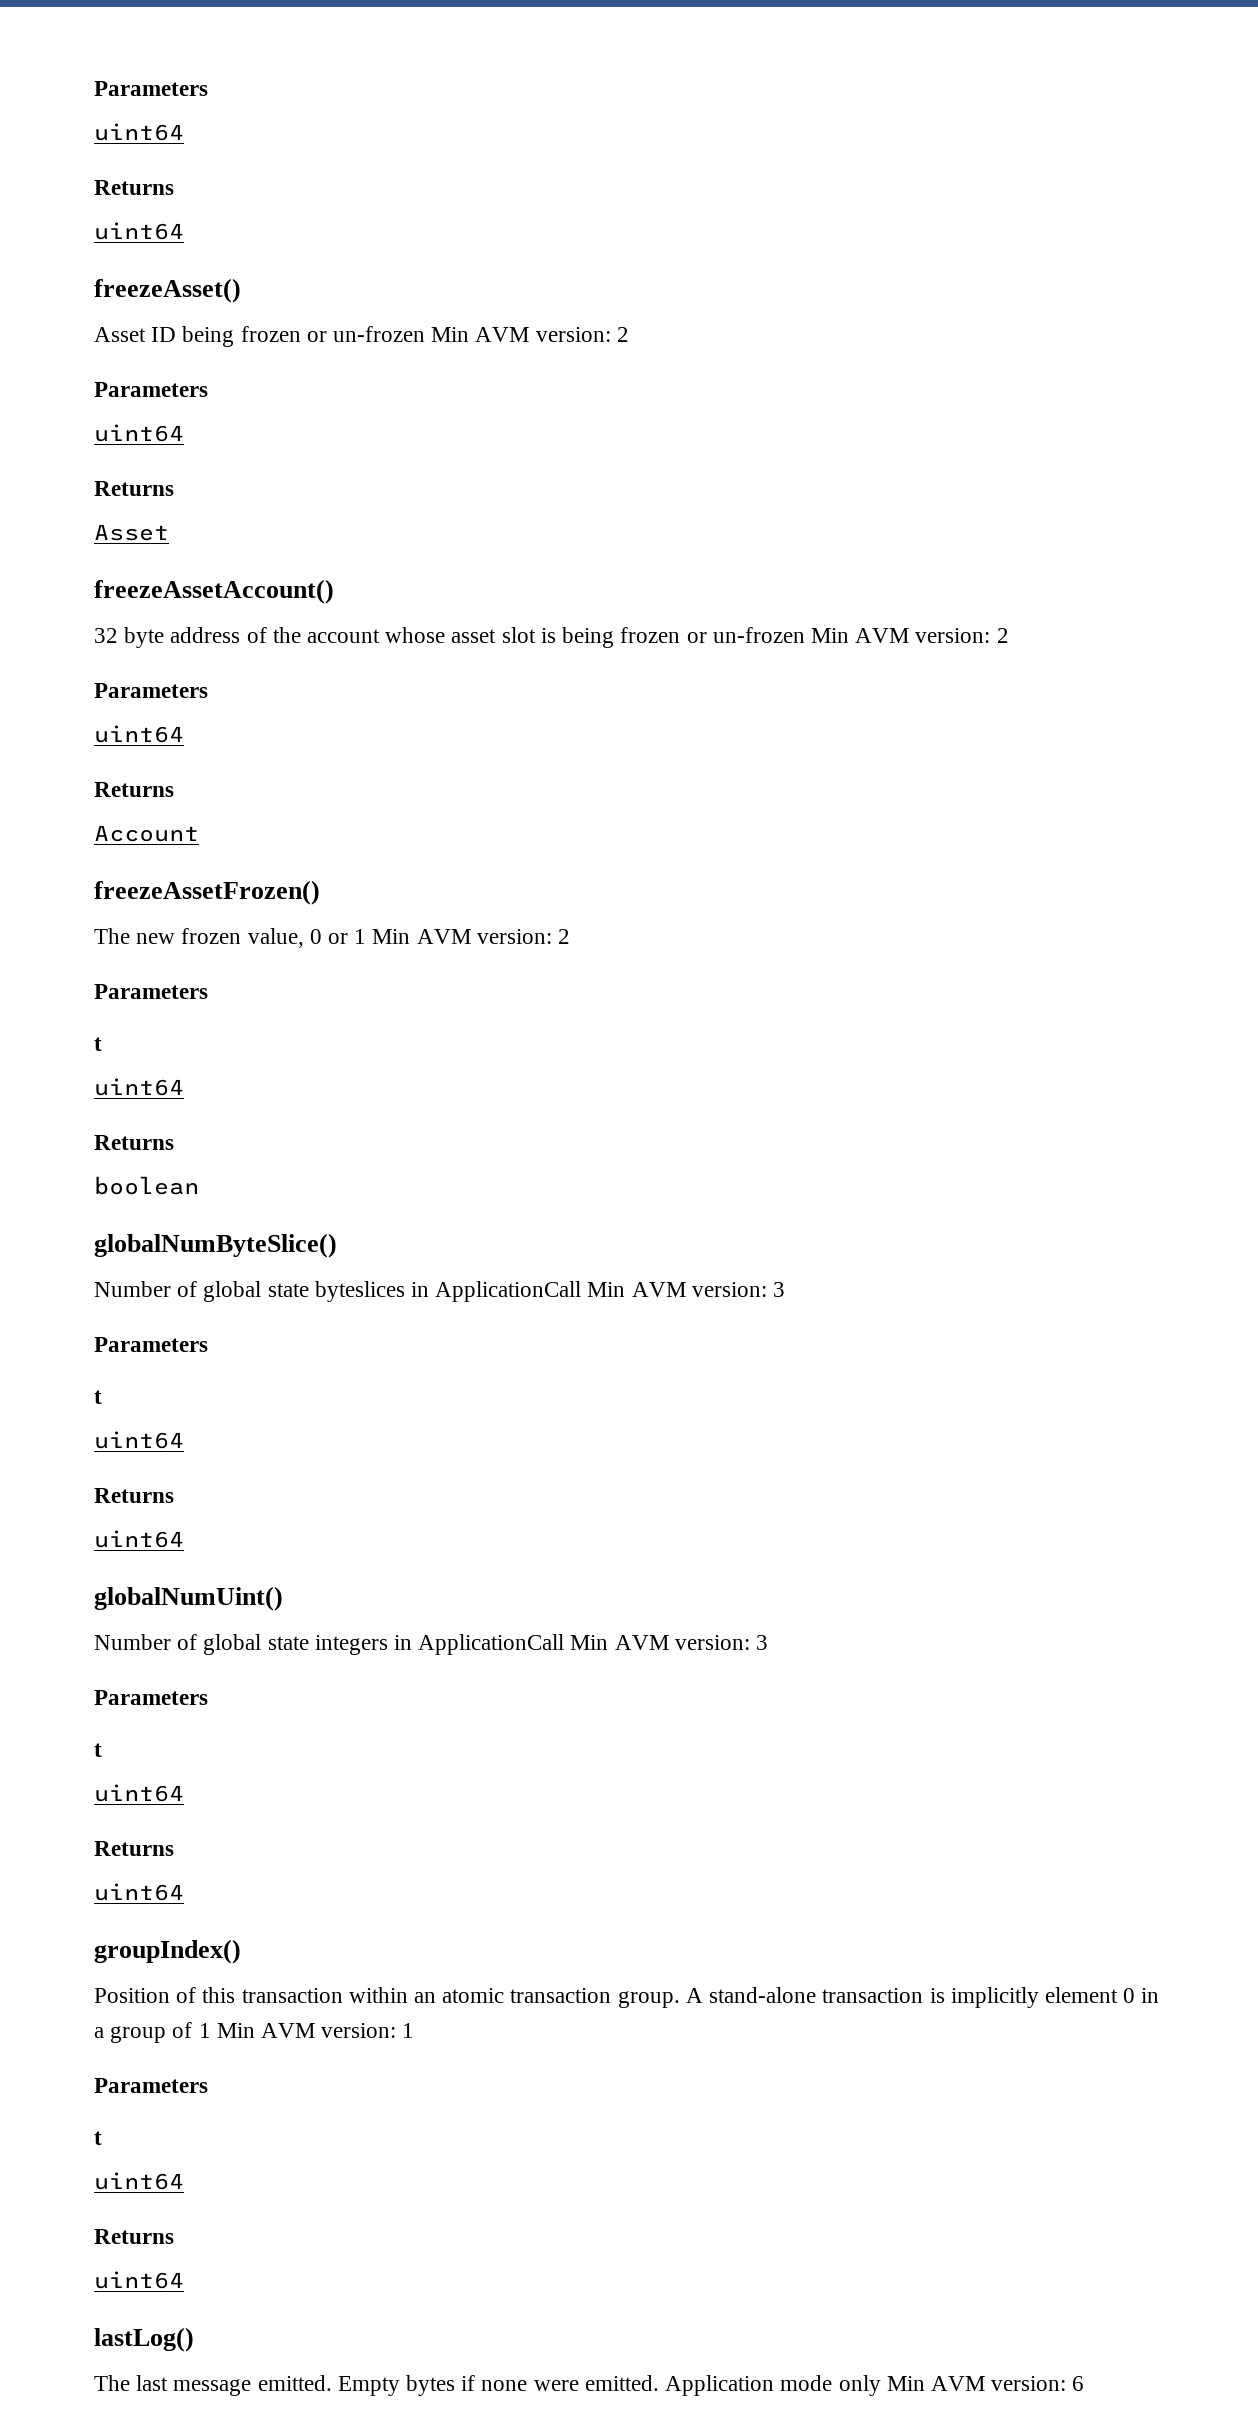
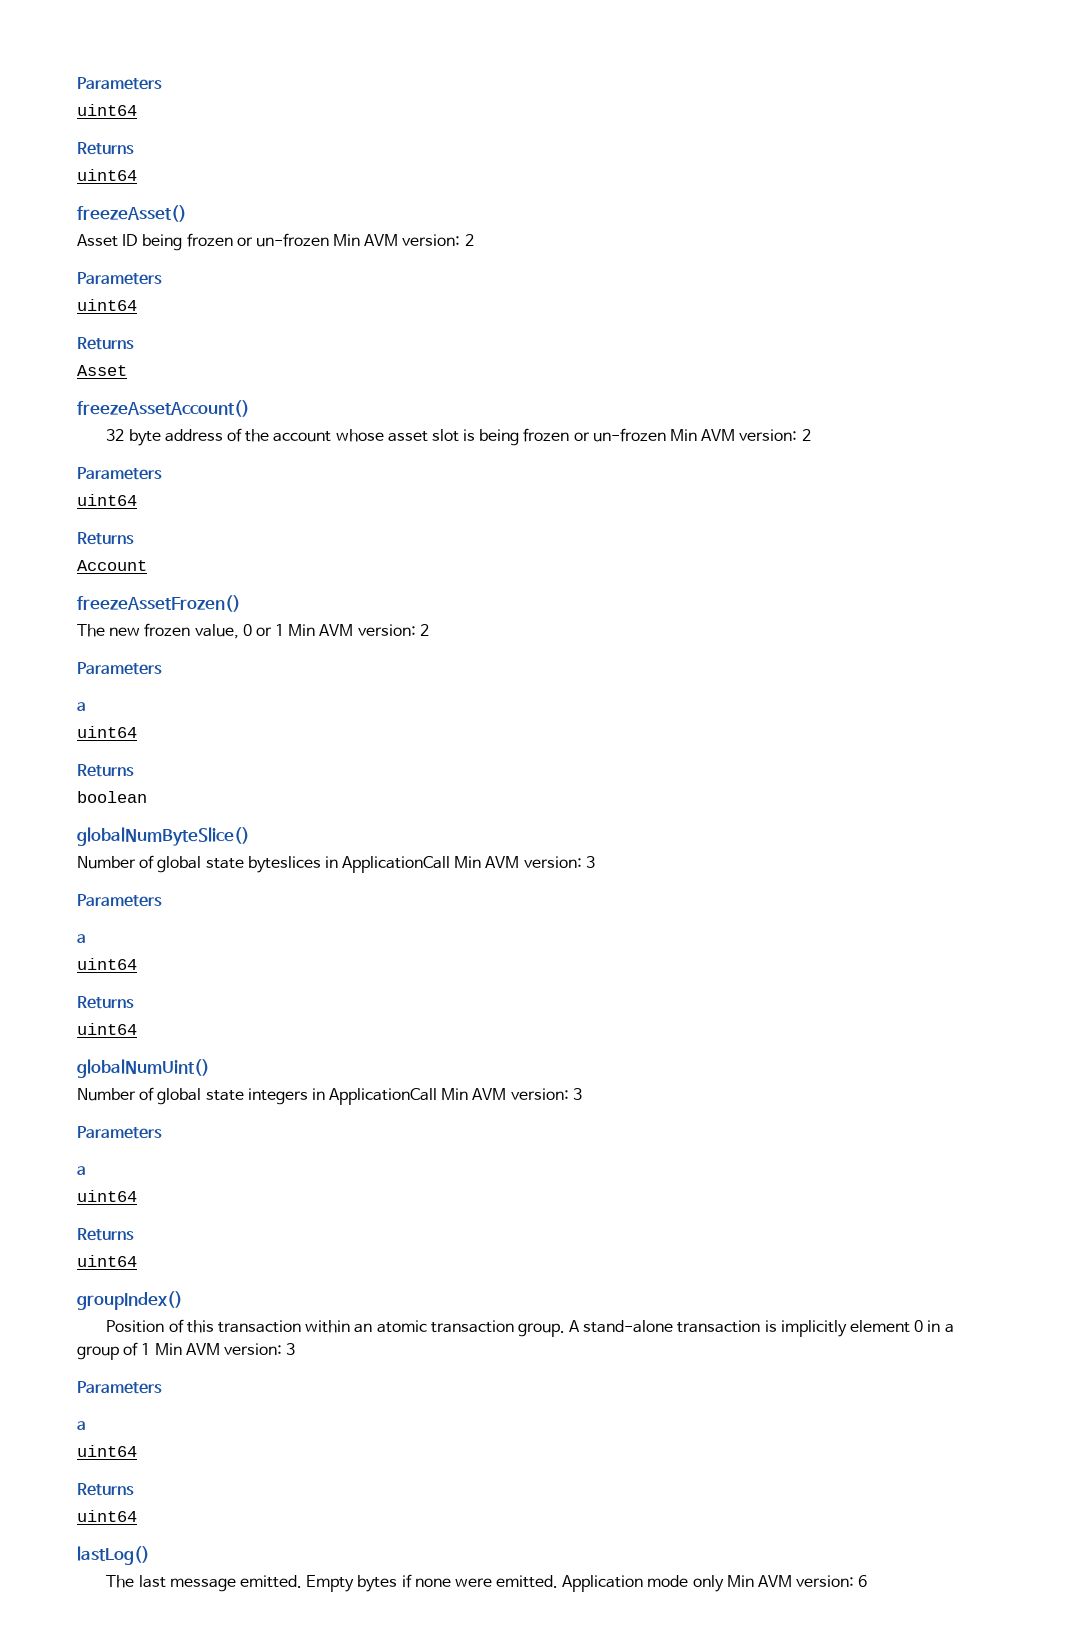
  The new frozen value, 0 or 1 Min AVM version: 2
  Parameters
- t
+ a
  Number of global state byteslices in ApplicationCall Min AVM version: 3
  Parameters
- t
+ a
  Number of global state integers in ApplicationCall Min AVM version: 3
  Parameters
- t
+ a
- A stand-alone transaction is implicitly element 0 in a group of 1 Min AVM version: 1
+ A stand-alone transaction is implicitly element 0 in a group of 1 Min AVM version: 3
  Parameters
- t
+ a

